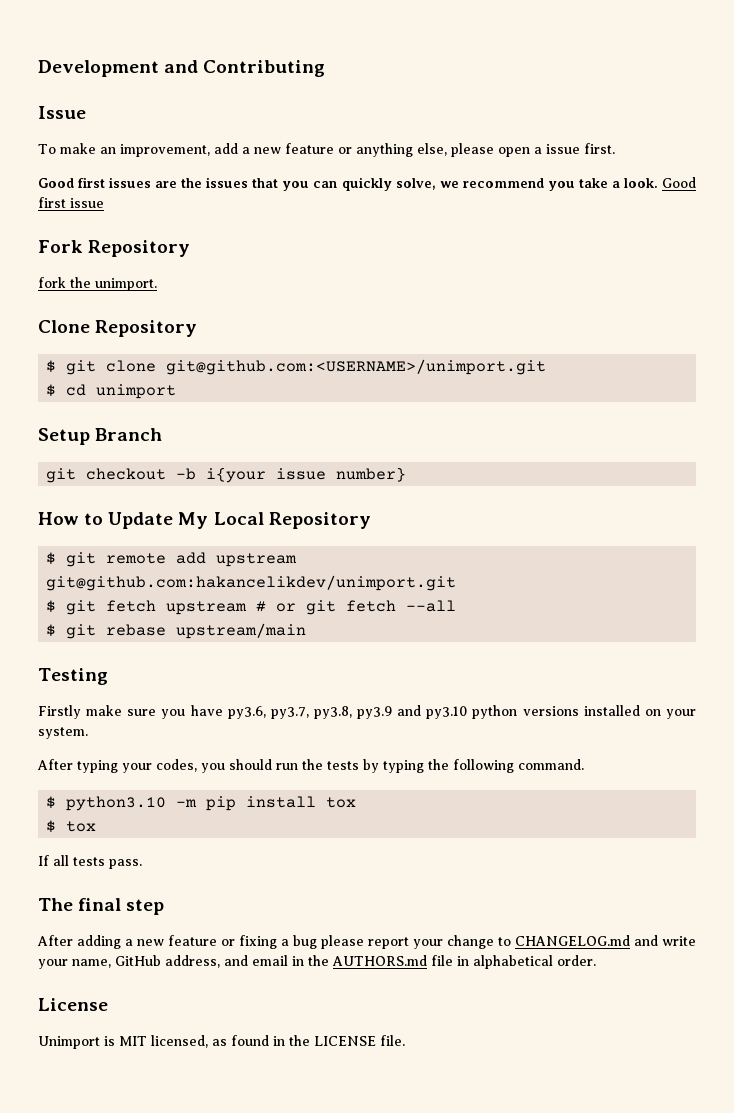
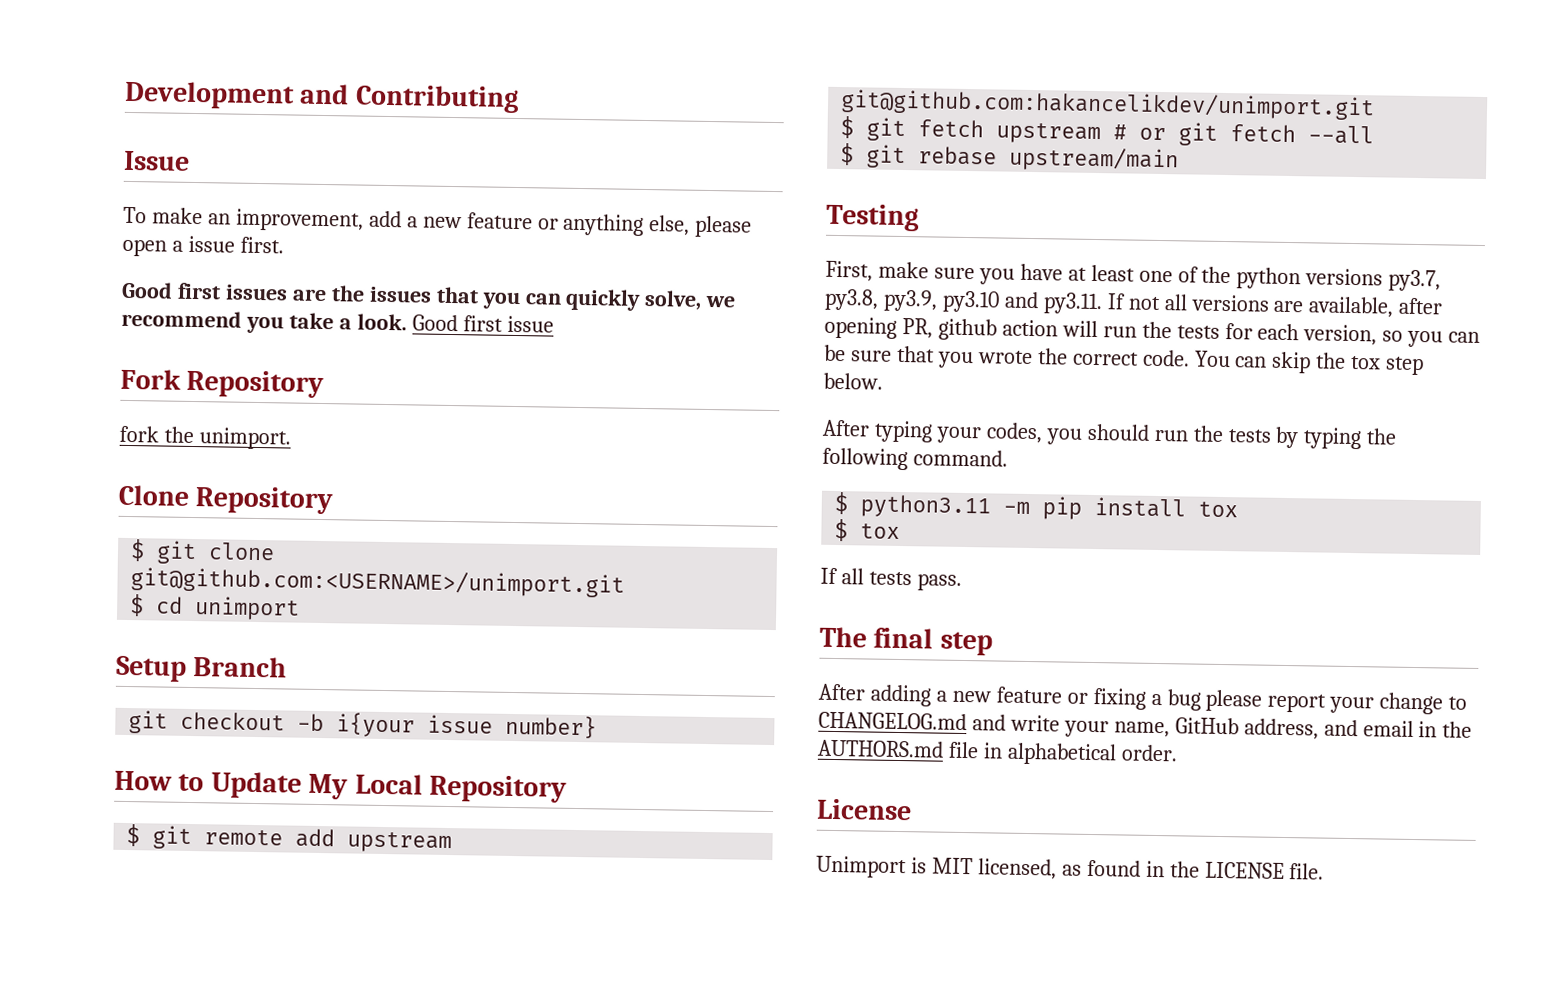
- Firstly make sure you have py3.6, py3.7, py3.8, py3.9 and py3.10 python versions installed on your system.
+ First, make sure you have at least one of the python versions py3.7, py3.8, py3.9, py3.10 and py3.11. If not all versions are available, after opening PR, github action will run the tests for each version, so you can be sure that you wrote the correct code. You can skip the tox step below.
- $ python3.10 -m pip install tox
+ $ python3.11 -m pip install tox

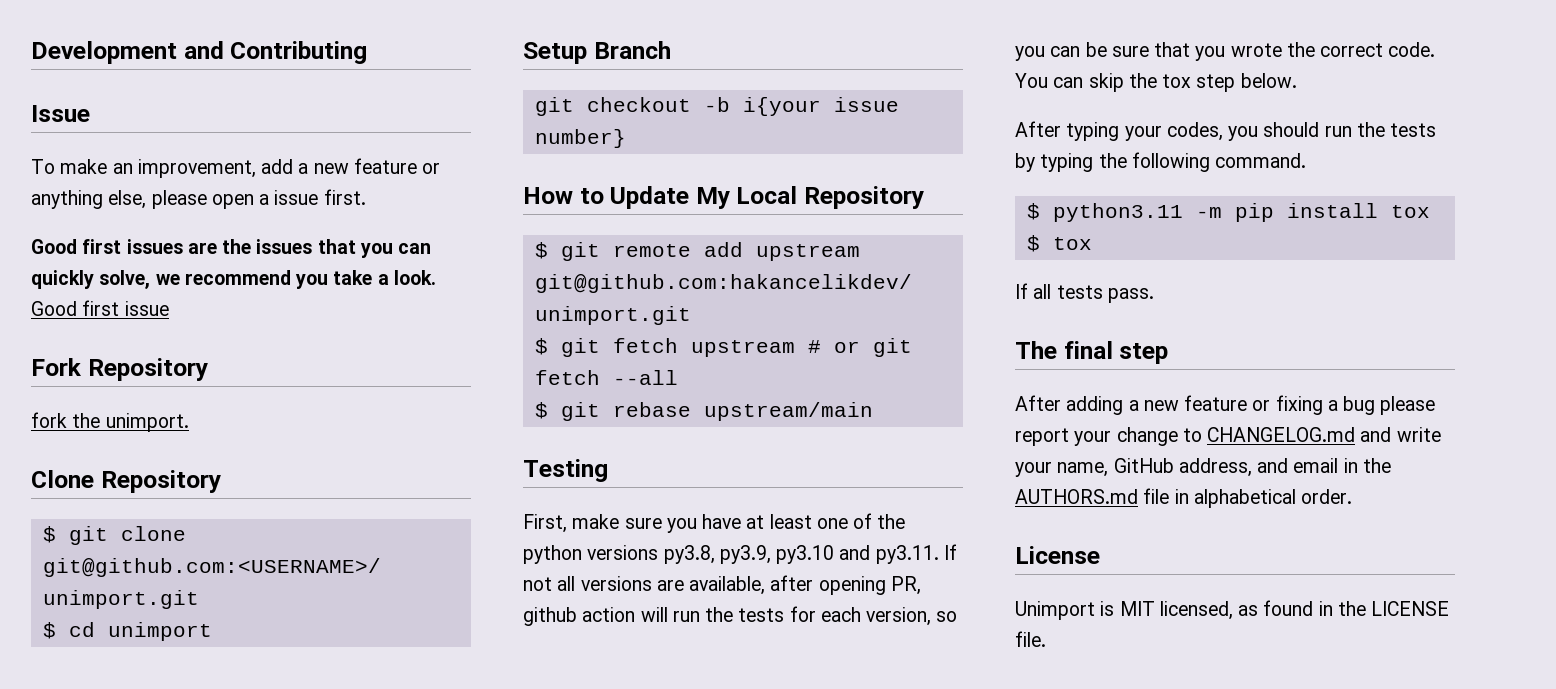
- First, make sure you have at least one of the python versions py3.7, py3.8, py3.9, py3.10 and py3.11. If not all versions are available, after opening PR, github action will run the tests for each version, so you can be sure that you wrote the correct code.
+ First, make sure you have at least one of the python versions py3.8, py3.9, py3.10 and py3.11. If not all versions are available, after opening PR, github action will run the tests for each version, so you can be sure that you wrote the correct code.

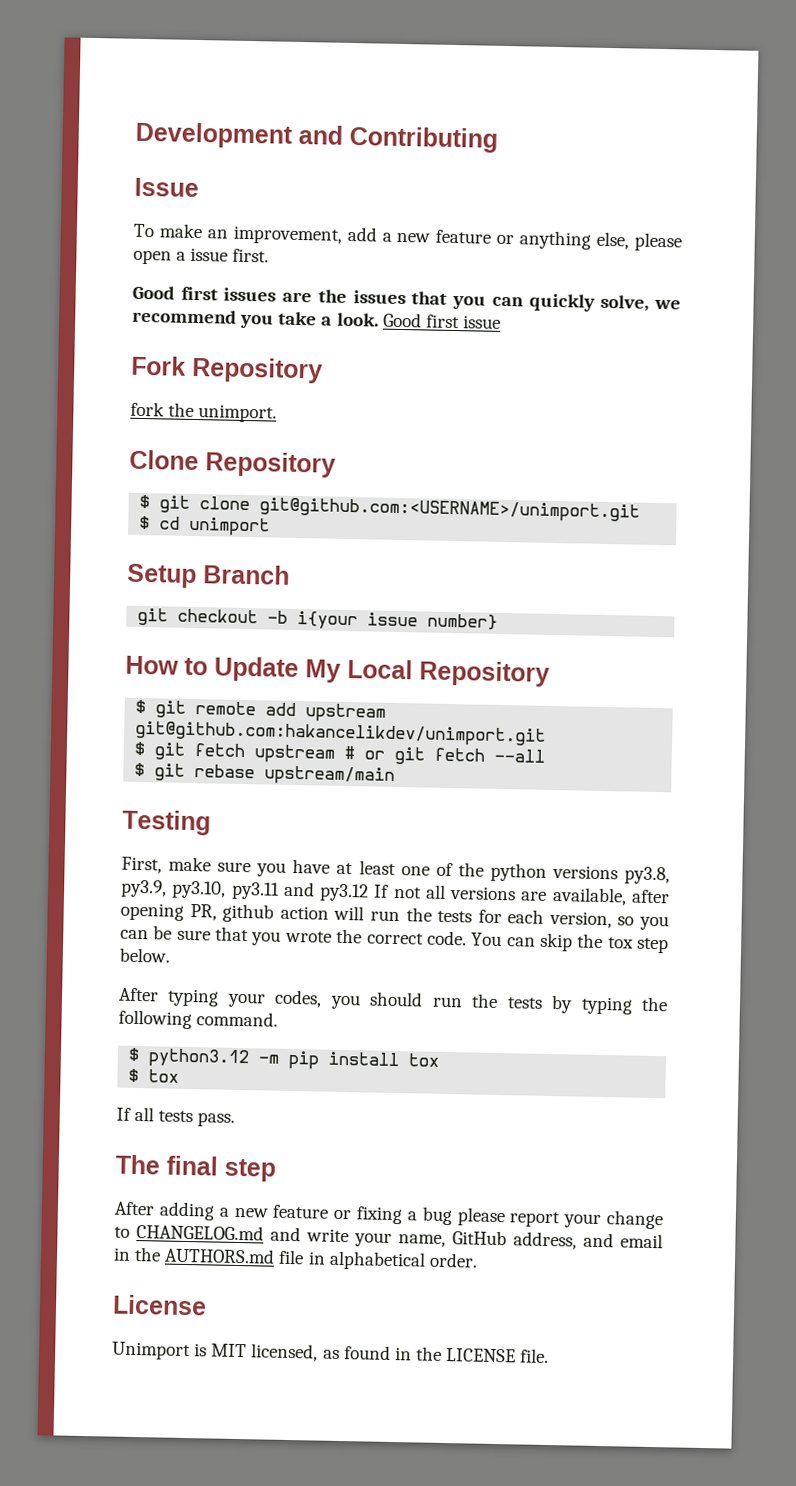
- First, make sure you have at least one of the python versions py3.8, py3.9, py3.10 and py3.11. If not all versions are available, after opening PR, github action will run the tests for each version, so you can be sure that you wrote the correct code.
+ First, make sure you have at least one of the python versions py3.8, py3.9, py3.10, py3.11 and py3.12 If not all versions are available, after opening PR, github action will run the tests for each version, so you can be sure that you wrote the correct code.
- $ python3.11 -m pip install tox
+ $ python3.12 -m pip install tox

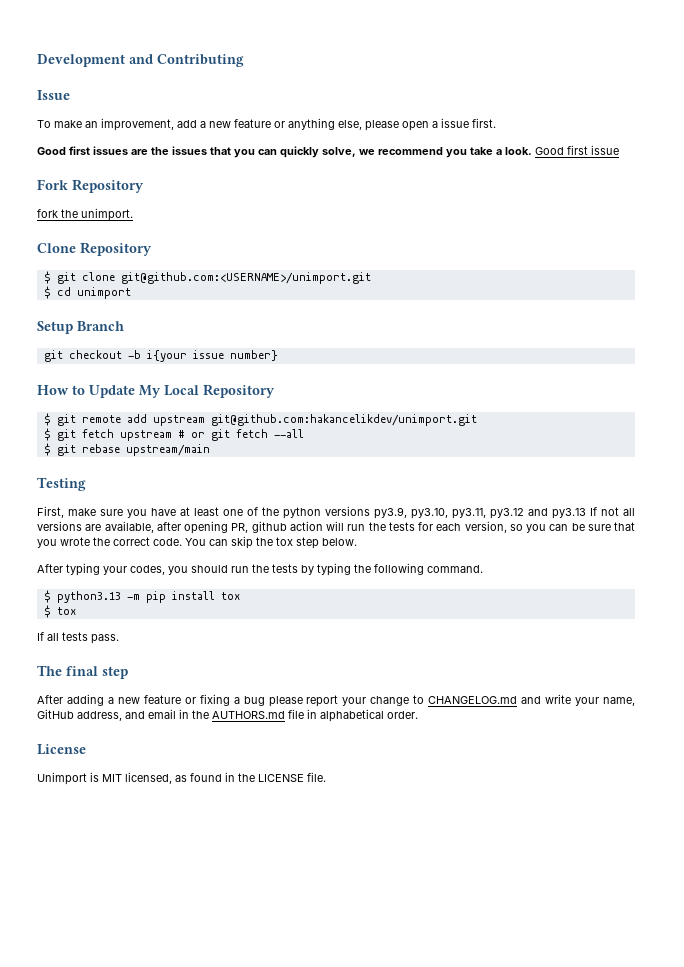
- First, make sure you have at least one of the python versions py3.8, py3.9, py3.10, py3.11 and py3.12 If not all versions are available, after opening PR, github action will run the tests for each version, so you can be sure that you wrote the correct code.
+ First, make sure you have at least one of the python versions py3.9, py3.10, py3.11, py3.12 and py3.13 If not all versions are available, after opening PR, github action will run the tests for each version, so you can be sure that you wrote the correct code.
- $ python3.12 -m pip install tox
+ $ python3.13 -m pip install tox

